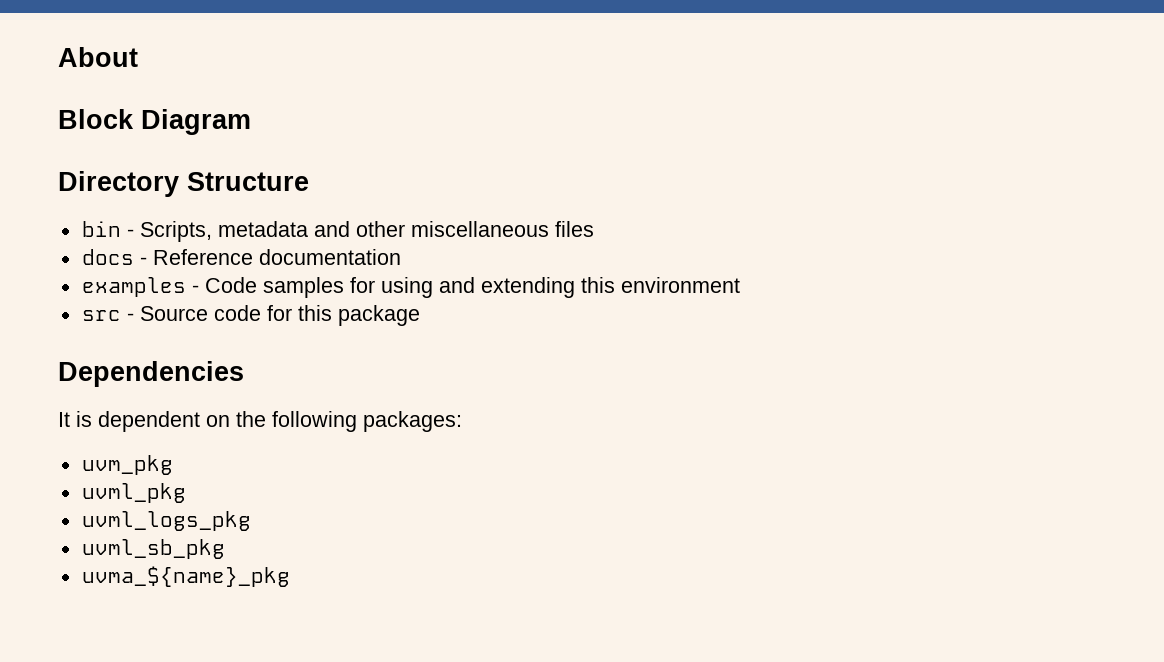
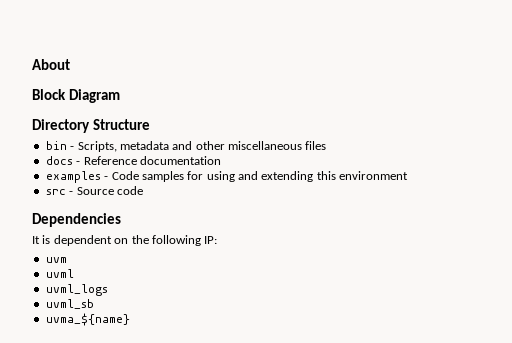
- src - Source code for this package
+ src - Source code
- It is dependent on the following packages:
- uvm_pkg
- uvml_pkg
- uvml_logs_pkg
- uvml_sb_pkg
- uvma_${name}_pkg
+ It is dependent on the following IP:
+ uvm
+ uvml
+ uvml_logs
+ uvml_sb
+ uvma_${name}

